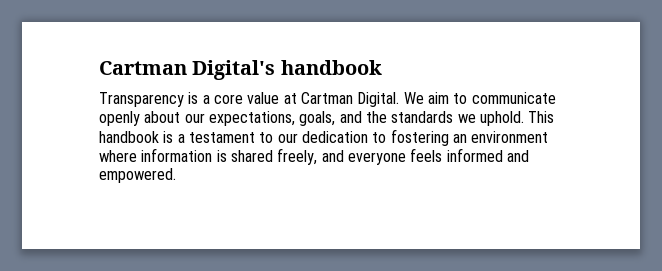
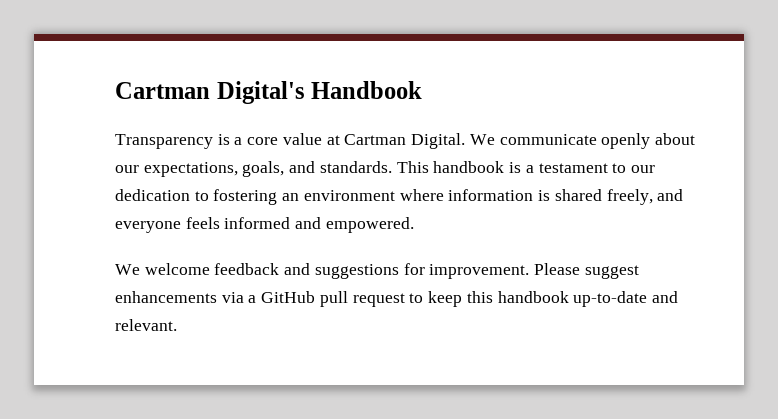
- Cartman Digital's handbook
+ Cartman Digital's Handbook
- We aim to communicate openly about our expectations, goals, and the standards we uphold.
+ We communicate openly about our expectations, goals, and standards.
+ We welcome feedback and suggestions for improvement. Please suggest enhancements via a GitHub pull request to keep this handbook up-to-date and relevant.

